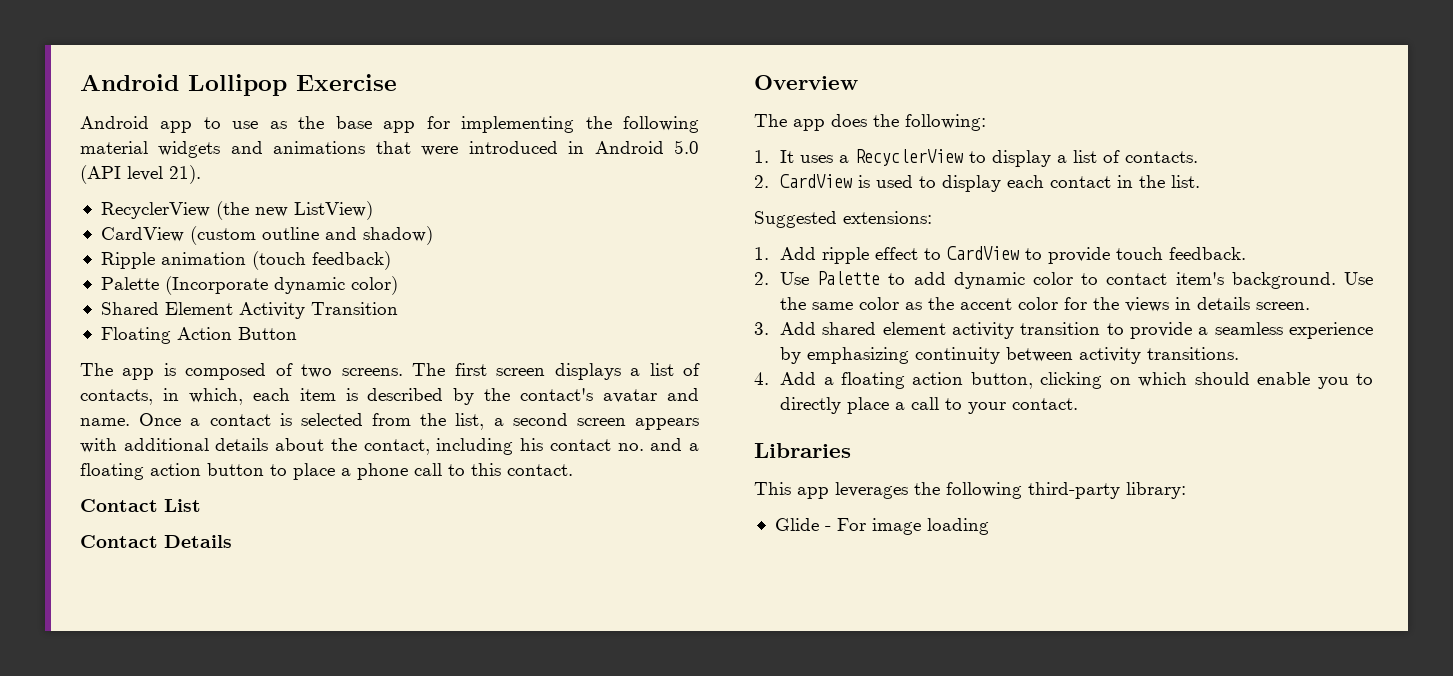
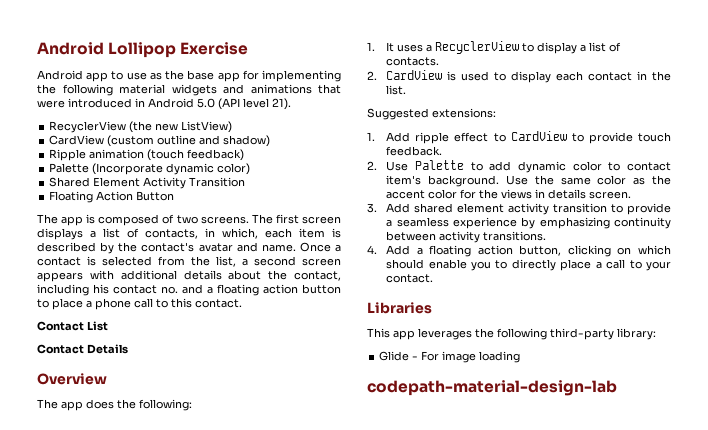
+ codepath-material-design-lab

